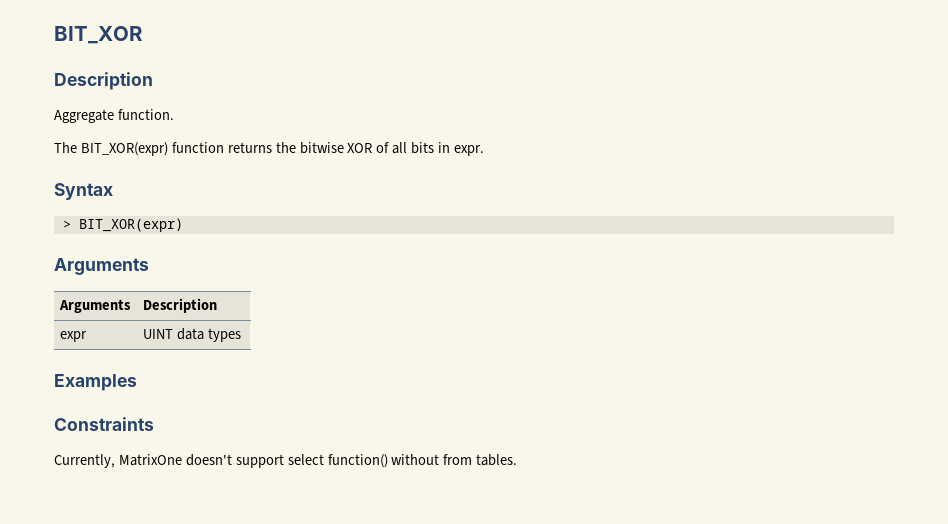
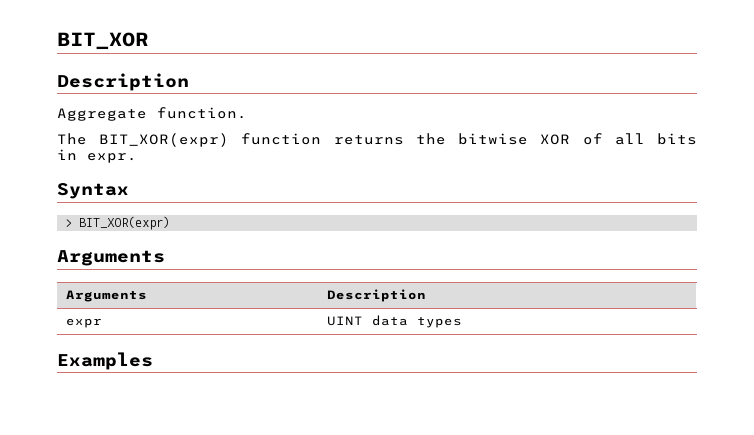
- Constraints
- Currently, MatrixOne doesn't support select function() without from tables.

